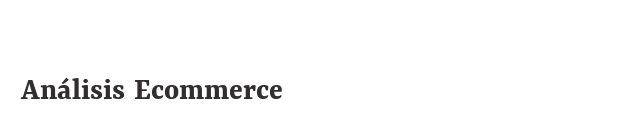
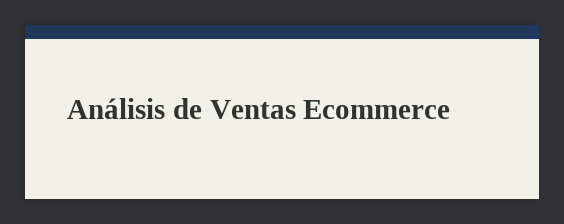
- Análisis Ecommerce
+ Análisis de Ventas Ecommerce

